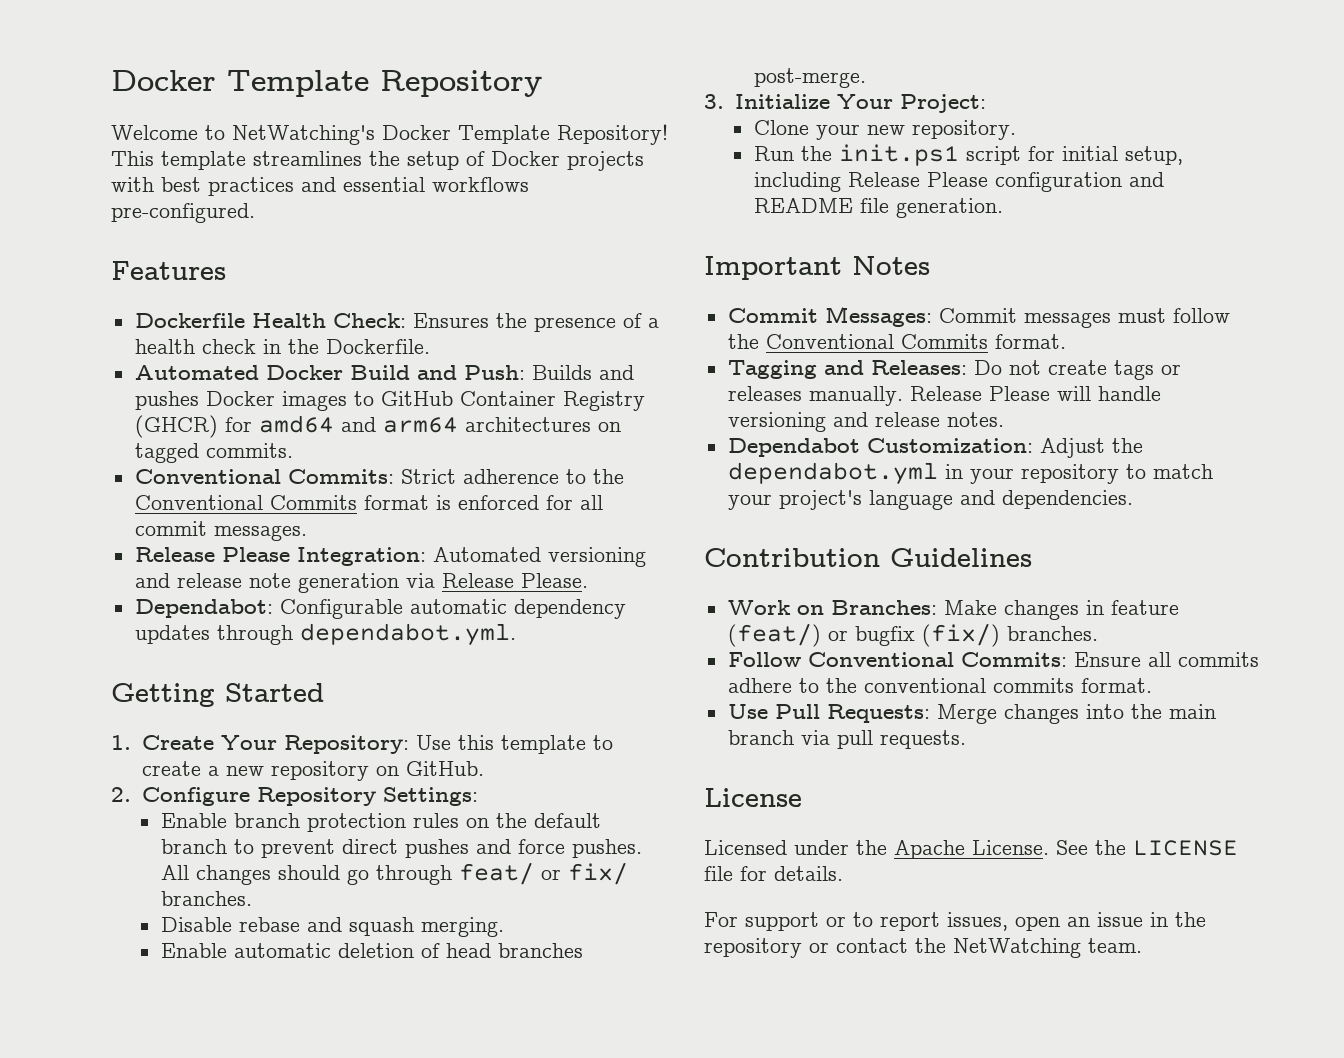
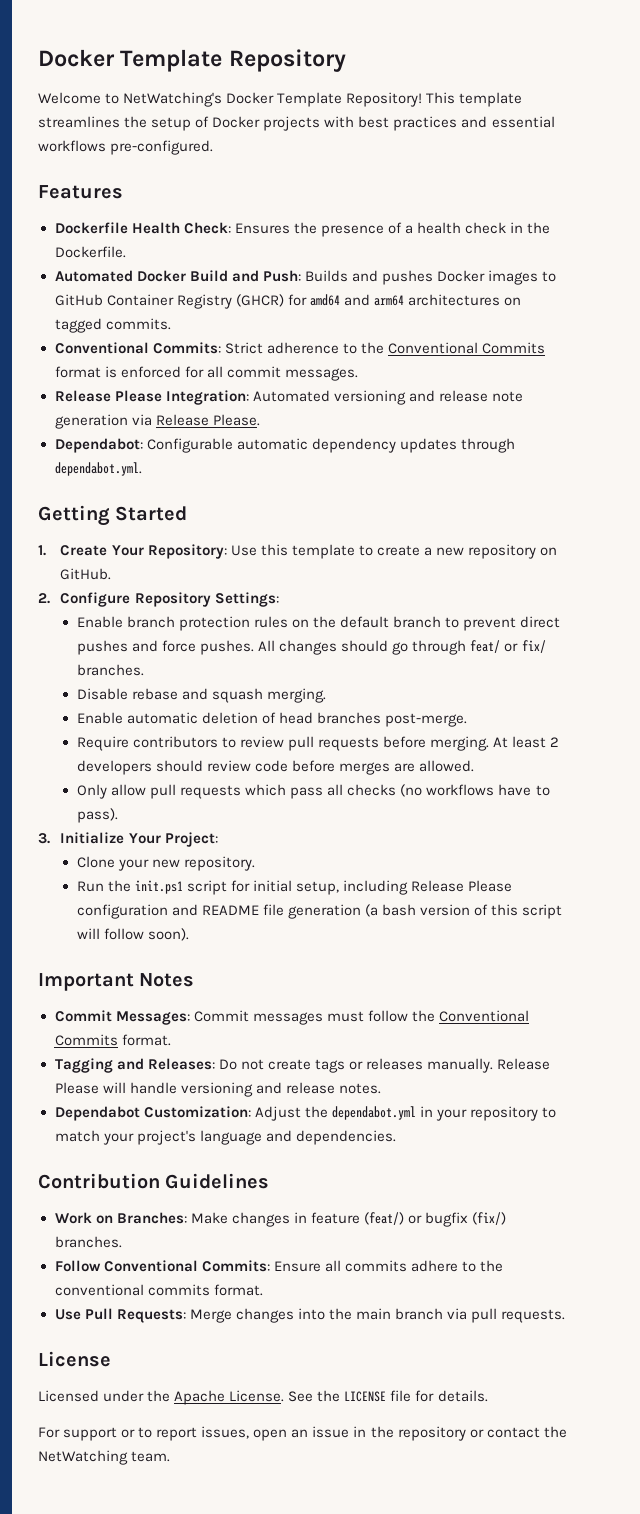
+ Require contributors to review pull requests before merging. At least 2 developers should review code before merges are allowed.
+ Only allow pull requests which pass all checks (no workflows have to pass).
- Run the init.ps1 script for initial setup, including Release Please configuration and README file generation.
+ Run the init.ps1 script for initial setup, including Release Please configuration and README file generation (a bash version of this script will follow soon).

